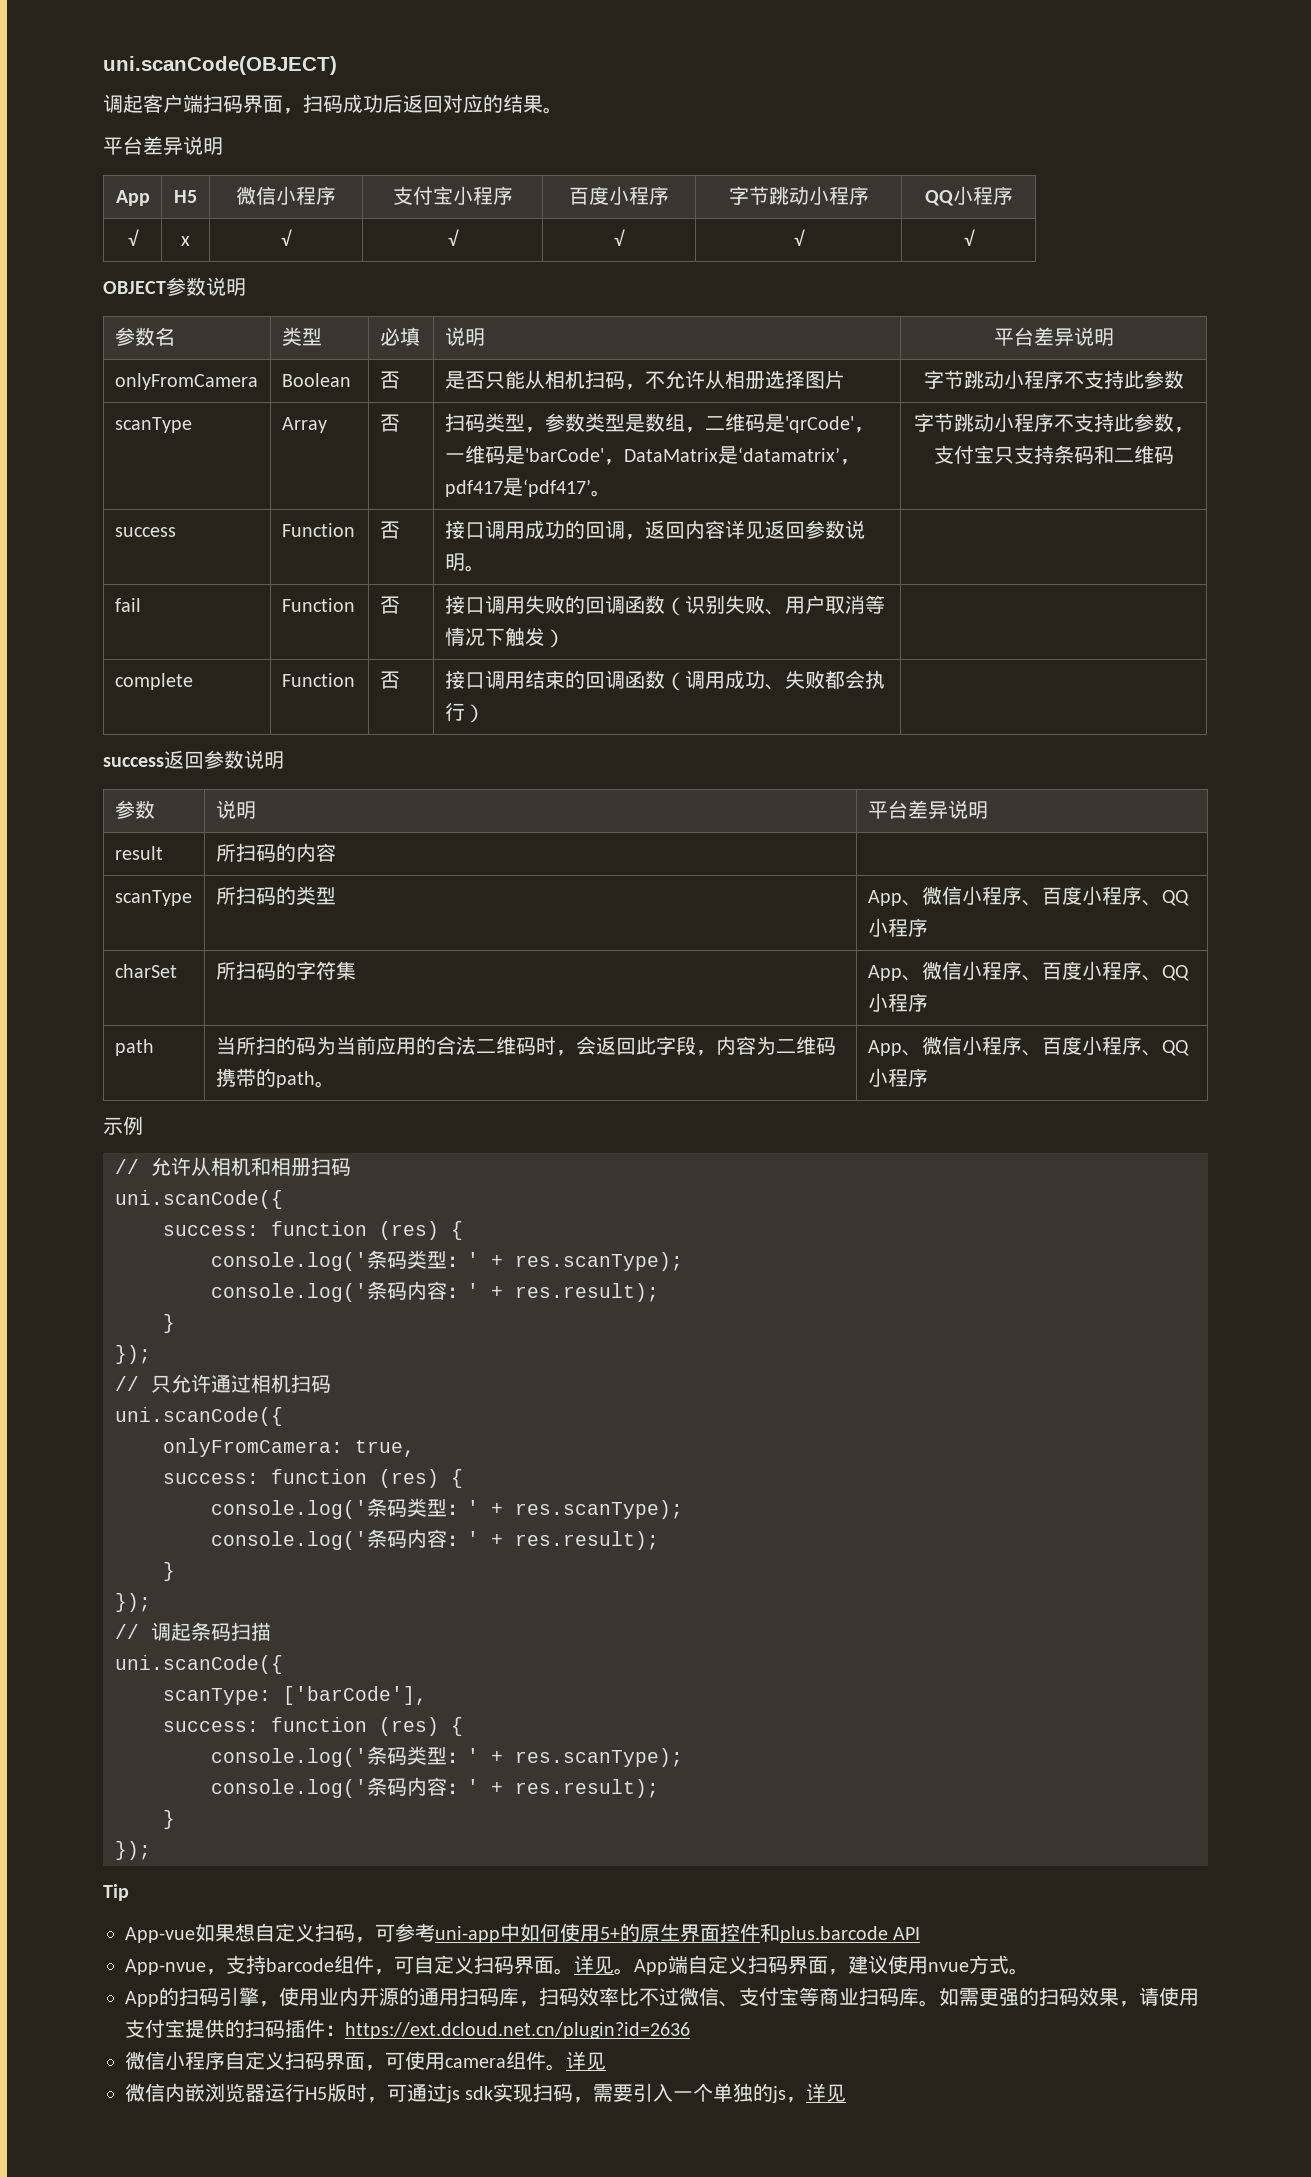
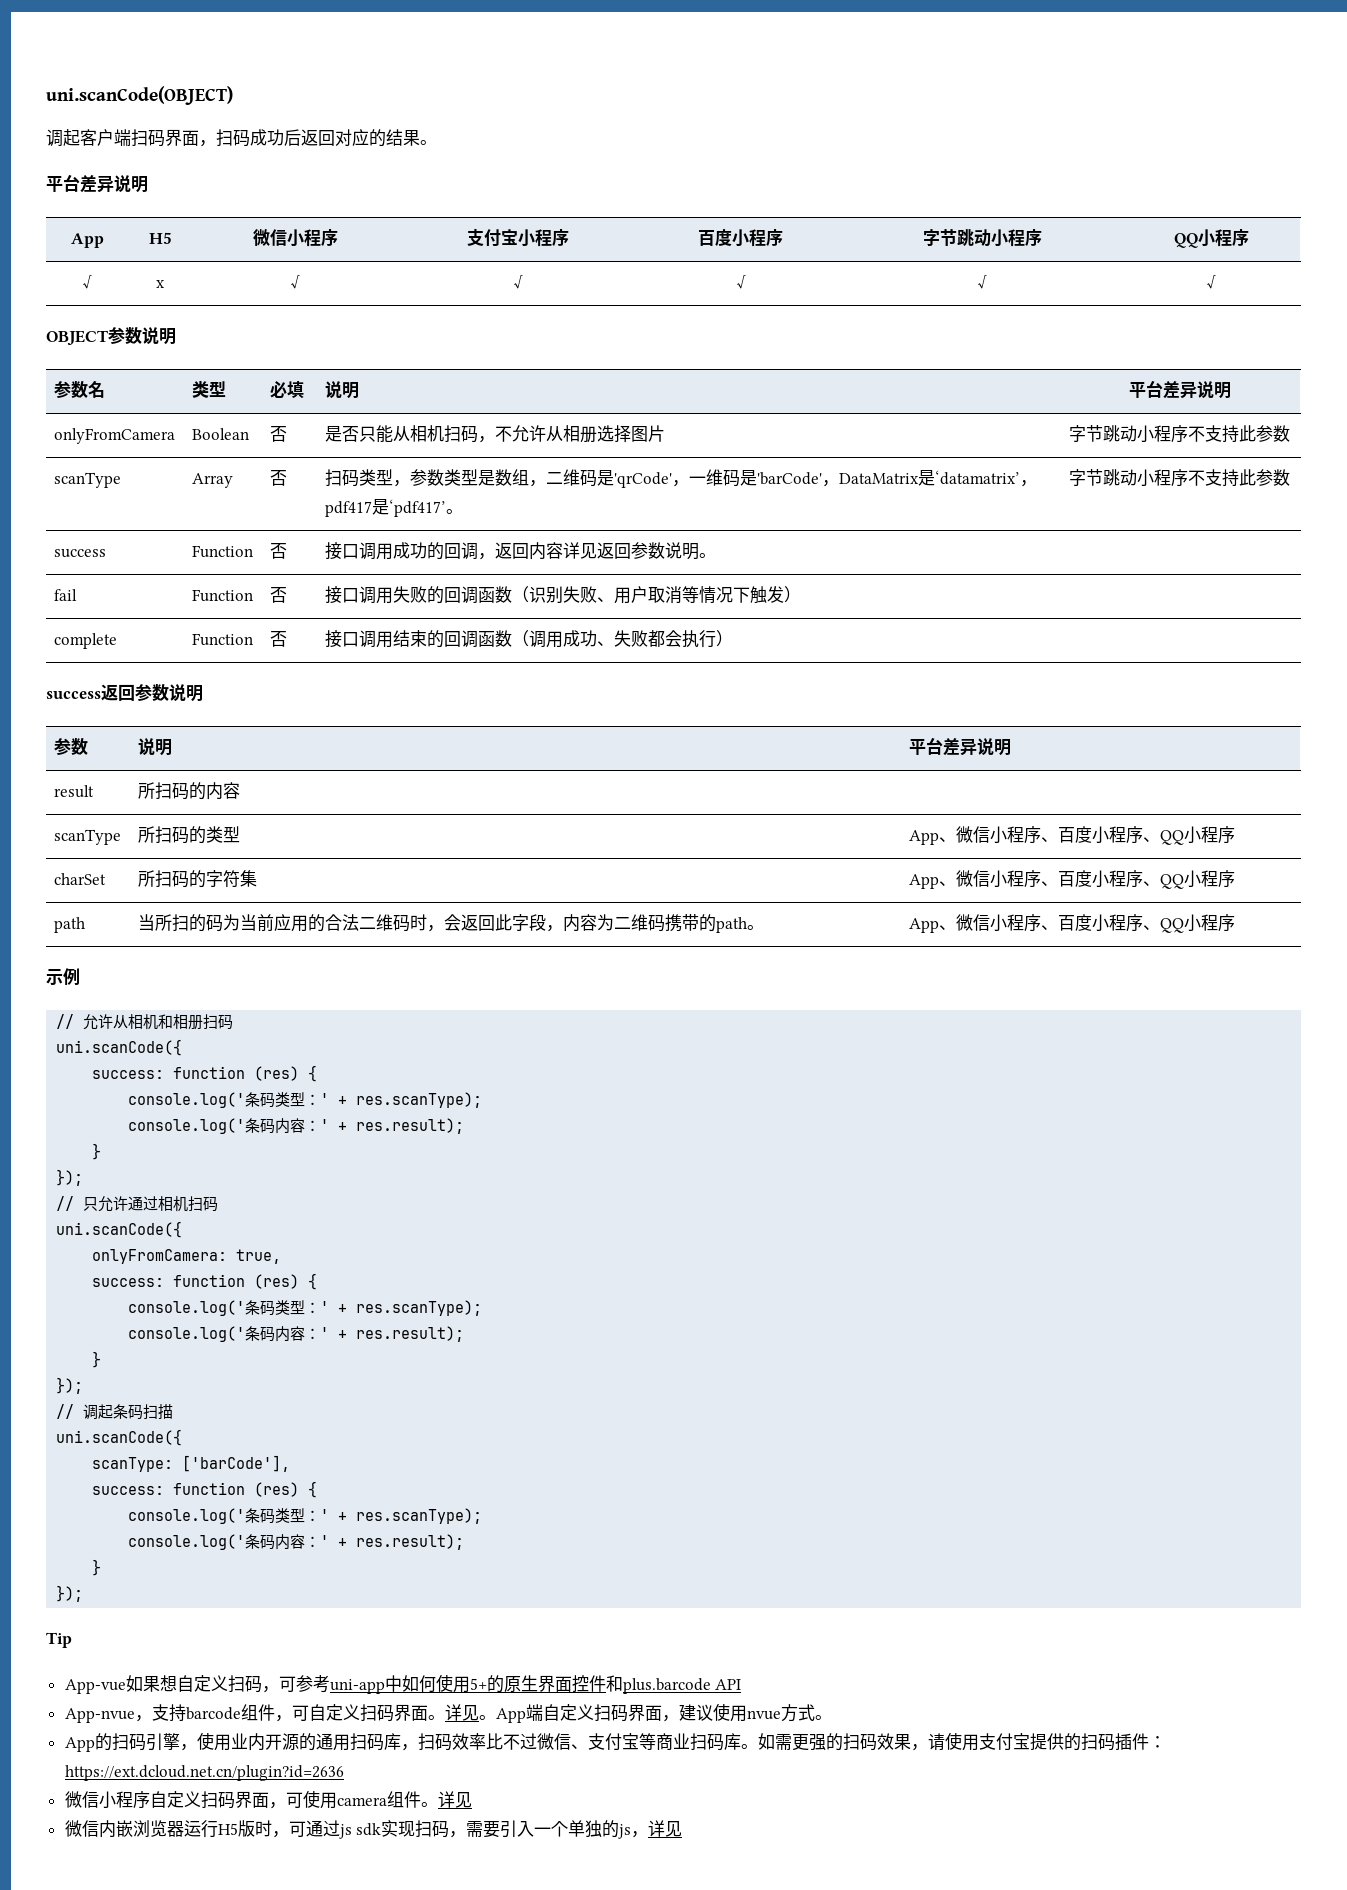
- scanType | Array | 否 | 扫码类型，参数类型是数组，二维码是'qrCode'，一维码是'barCode'，DataMatrix是‘datamatrix’，pdf417是‘pdf417’。 | 字节跳动小程序不支持此参数，支付宝只支持条码和二维码
+ scanType | Array | 否 | 扫码类型，参数类型是数组，二维码是'qrCode'，一维码是'barCode'，DataMatrix是‘datamatrix’，pdf417是‘pdf417’。 | 字节跳动小程序不支持此参数

